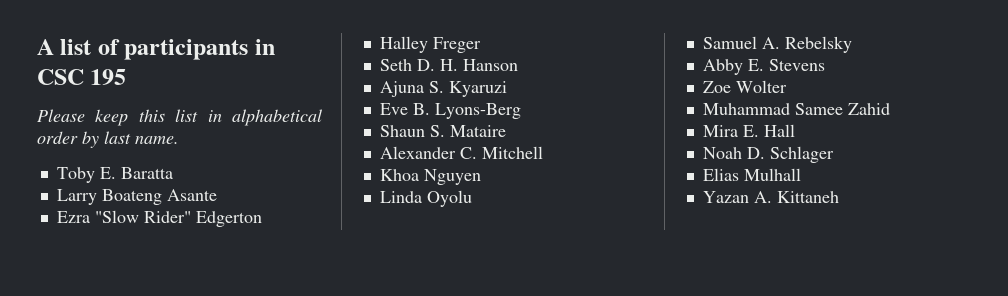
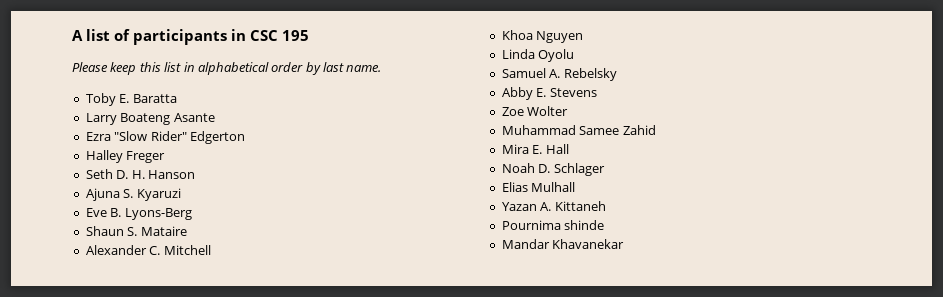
+ Pournima shinde
+ Mandar Khavanekar

